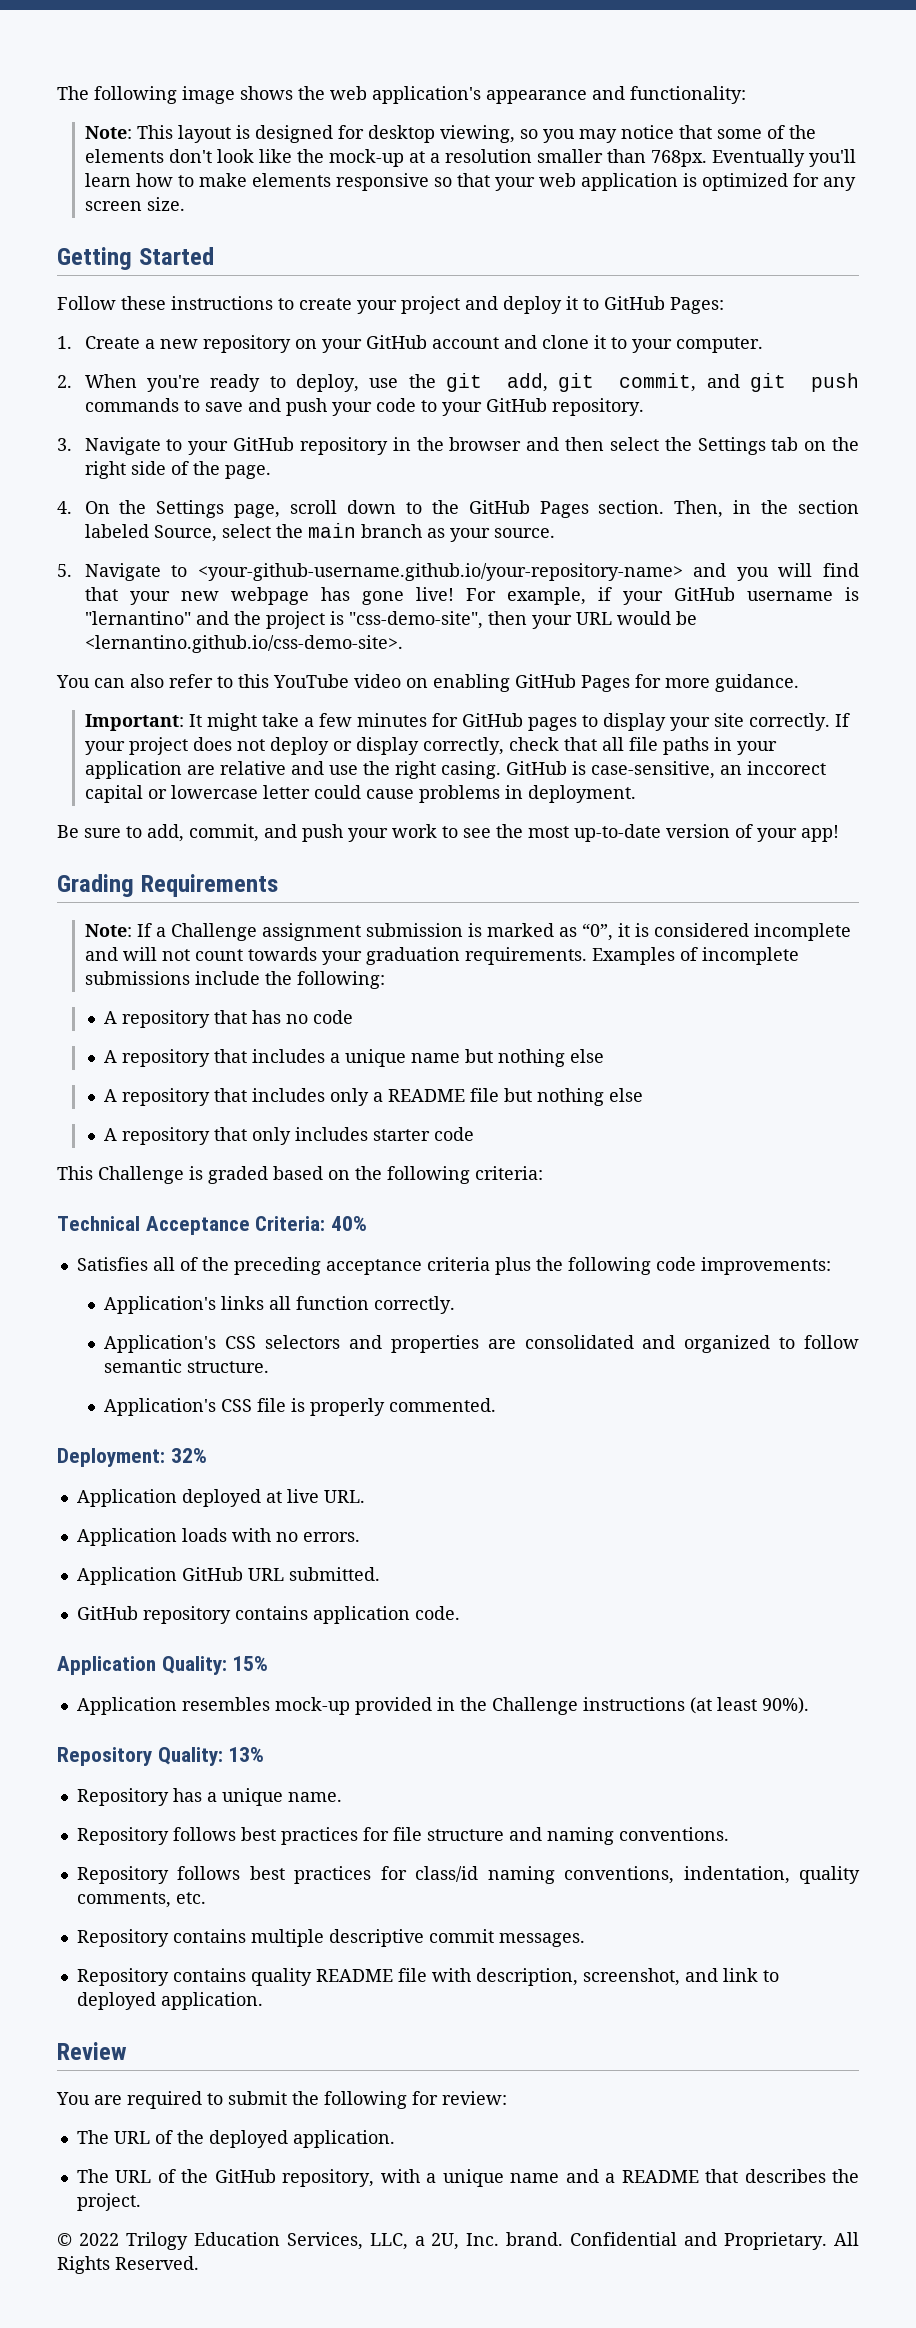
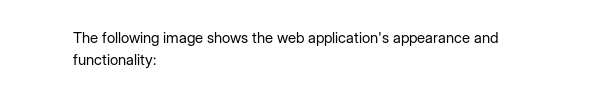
- Note: This layout is designed for desktop viewing, so you may notice that some of the elements don't look like the mock-up at a resolution smaller than 768px. Eventually you'll learn how to make elements responsive so that your web application is optimized for any screen size.
- Getting Started
- Follow these instructions to create your project and deploy it to GitHub Pages:
- 1. Create a new repository on your GitHub account and clone it to your computer.
- 2. When you're ready to deploy, use the git add, git commit, and git push commands to save and push your code to your GitHub repository.
- 3. Navigate to your GitHub repository in the browser and then select the Settings tab on the right side of the page.
- 4. On the Settings page, scroll down to the GitHub Pages section. Then, in the section labeled Source, select the main branch as your source.
- 5. Navigate to <your-github-username.github.io/your-repository-name> and you will find that your new webpage has gone live! For example, if your GitHub username is "lernantino" and the project is "css-demo-site", then your URL would be <lernantino.github.io/css-demo-site>.
- You can also refer to this YouTube video on enabling GitHub Pages for more guidance.
- Important: It might take a few minutes for GitHub pages to display your site correctly. If your project does not deploy or display correctly, check that all file paths in your application are relative and use the right casing. GitHub is case-sensitive, an inccorect capital or lowercase letter could cause problems in deployment.
- Be sure to add, commit, and push your work to see the most up-to-date version of your app!
- Grading Requirements
- Note: If a Challenge assignment submission is marked as “0”, it is considered incomplete and will not count towards your graduation requirements. Examples of incomplete submissions include the following:
- A repository that has no code
- A repository that includes a unique name but nothing else
- A repository that includes only a README file but nothing else
- A repository that only includes starter code
- This Challenge is graded based on the following criteria:
- Technical Acceptance Criteria: 40%
- Satisfies all of the preceding acceptance criteria plus the following code improvements:
- Application's links all function correctly.
- Application's CSS selectors and properties are consolidated and organized to follow semantic structure.
- Application's CSS file is properly commented.
- Deployment: 32%
- Application deployed at live URL.
- Application loads with no errors.
- Application GitHub URL submitted.
- GitHub repository contains application code.
- Application Quality: 15%
- Application resembles mock-up provided in the Challenge instructions (at least 90%).
- Repository Quality: 13%
- Repository has a unique name.
- Repository follows best practices for file structure and naming conventions.
- Repository follows best practices for class/id naming conventions, indentation, quality comments, etc.
- Repository contains multiple descriptive commit messages.
- Repository contains quality README file with description, screenshot, and link to deployed application.
- Review
- You are required to submit the following for review:
- The URL of the deployed application.
- The URL of the GitHub repository, with a unique name and a README that describes the project.
- © 2022 Trilogy Education Services, LLC, a 2U, Inc. brand. Confidential and Proprietary. All Rights Reserved.

